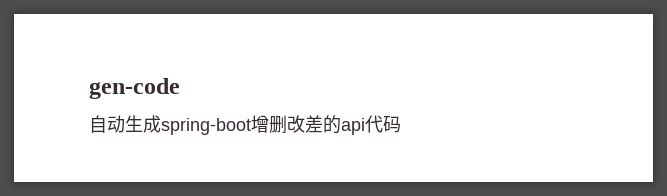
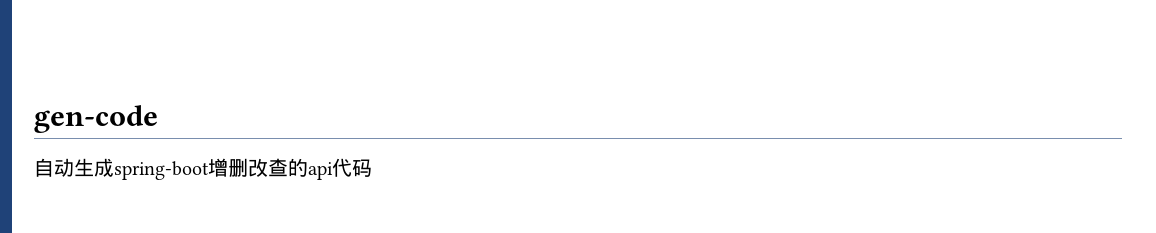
- 自动生成spring-boot增删改差的api代码
+ 自动生成spring-boot增删改查的api代码

